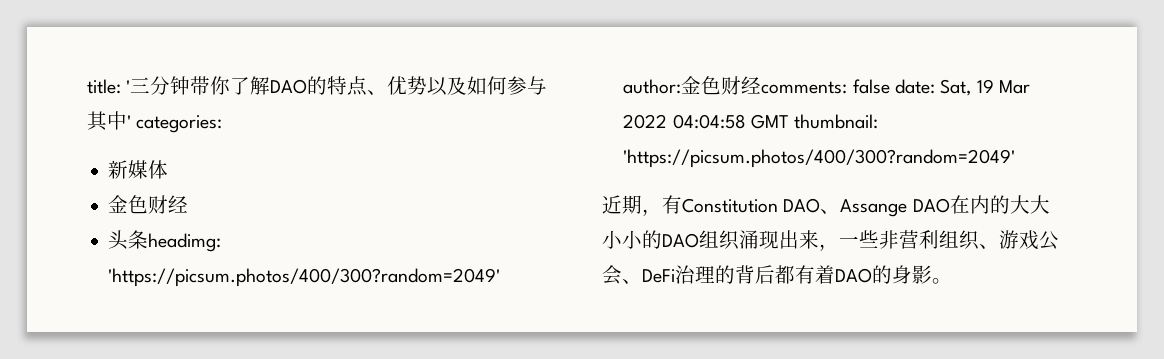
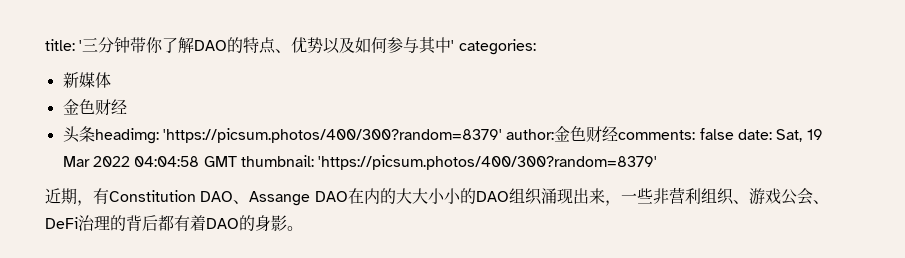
- 头条headimg: 'https://picsum.photos/400/300?random=2049' author:金色财经comments: false date: Sat, 19 Mar 2022 04:04:58 GMT thumbnail: 'https://picsum.photos/400/300?random=2049'
+ 头条headimg: 'https://picsum.photos/400/300?random=8379' author:金色财经comments: false date: Sat, 19 Mar 2022 04:04:58 GMT thumbnail: 'https://picsum.photos/400/300?random=8379'

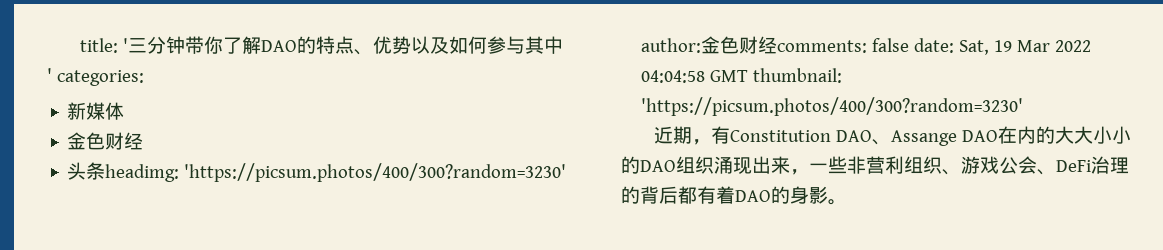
- 头条headimg: 'https://picsum.photos/400/300?random=8379' author:金色财经comments: false date: Sat, 19 Mar 2022 04:04:58 GMT thumbnail: 'https://picsum.photos/400/300?random=8379'
+ 头条headimg: 'https://picsum.photos/400/300?random=3230' author:金色财经comments: false date: Sat, 19 Mar 2022 04:04:58 GMT thumbnail: 'https://picsum.photos/400/300?random=3230'

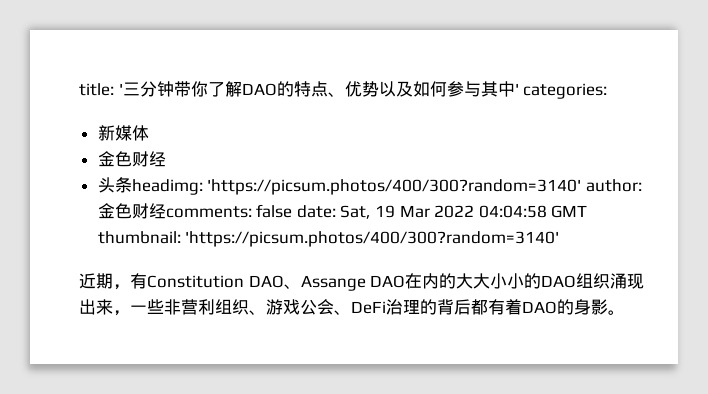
- 头条headimg: 'https://picsum.photos/400/300?random=3230' author:金色财经comments: false date: Sat, 19 Mar 2022 04:04:58 GMT thumbnail: 'https://picsum.photos/400/300?random=3230'
+ 头条headimg: 'https://picsum.photos/400/300?random=3140' author:金色财经comments: false date: Sat, 19 Mar 2022 04:04:58 GMT thumbnail: 'https://picsum.photos/400/300?random=3140'

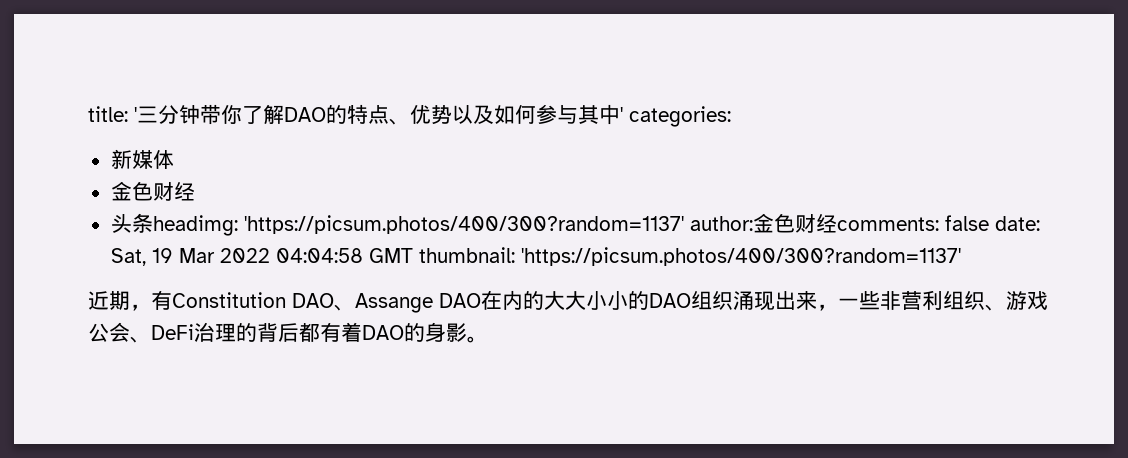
- 头条headimg: 'https://picsum.photos/400/300?random=3140' author:金色财经comments: false date: Sat, 19 Mar 2022 04:04:58 GMT thumbnail: 'https://picsum.photos/400/300?random=3140'
+ 头条headimg: 'https://picsum.photos/400/300?random=1137' author:金色财经comments: false date: Sat, 19 Mar 2022 04:04:58 GMT thumbnail: 'https://picsum.photos/400/300?random=1137'

